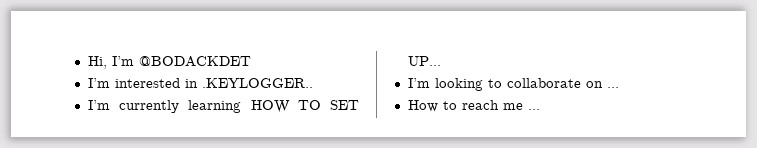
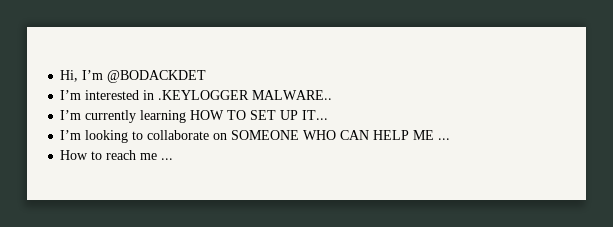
- I’m interested in .KEYLOGGER..
+ I’m interested in .KEYLOGGER MALWARE..
- I’m currently learning HOW TO SET UP...
+ I’m currently learning HOW TO SET UP IT...
- I’m looking to collaborate on ...
+ I’m looking to collaborate on SOMEONE WHO CAN HELP ME ...

